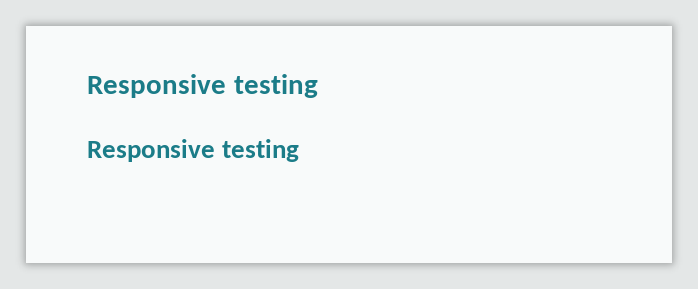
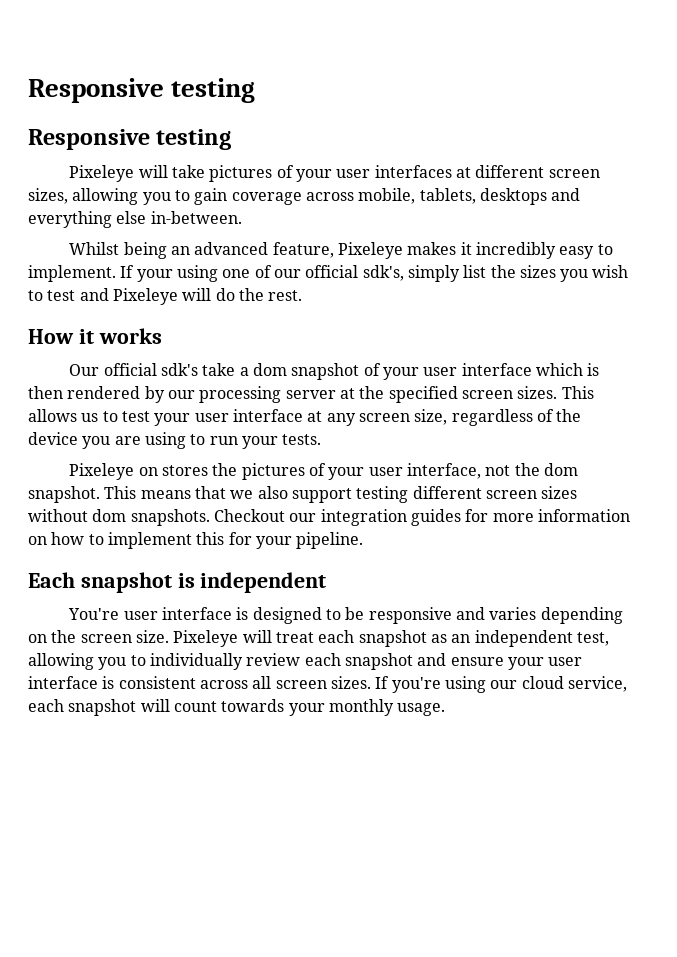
+ Pixeleye will take pictures of your user interfaces at different screen sizes, allowing you to gain coverage across mobile, tablets, desktops and everything else in-between.
+ Whilst being an advanced feature, Pixeleye makes it incredibly easy to implement. If your using one of our official sdk's, simply list the sizes you wish to test and Pixeleye will do the rest.
+ How it works
+ Our official sdk's take a dom snapshot of your user interface which is then rendered by our processing server at the specified screen sizes. This allows us to test your user interface at any screen size, regardless of the device you are using to run your tests.
+ Pixeleye on stores the pictures of your user interface, not the dom snapshot. This means that we also support testing different screen sizes without dom snapshots. Checkout our integration guides for more information on how to implement this for your pipeline.
+ Each snapshot is independent
+ You're user interface is designed to be responsive and varies depending on the screen size. Pixeleye will treat each snapshot as an independent test, allowing you to individually review each snapshot and ensure your user interface is consistent across all screen sizes. If you're using our cloud service, each snapshot will count towards your monthly usage.

